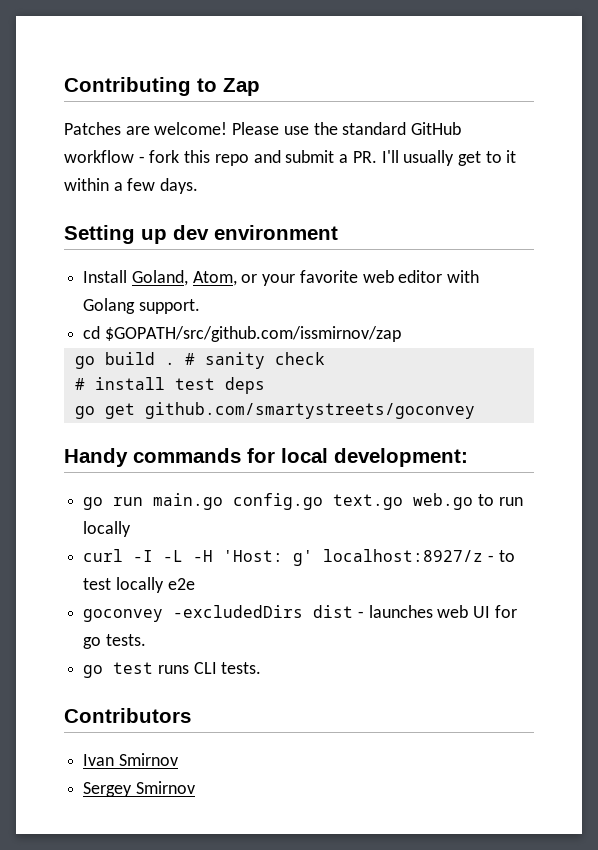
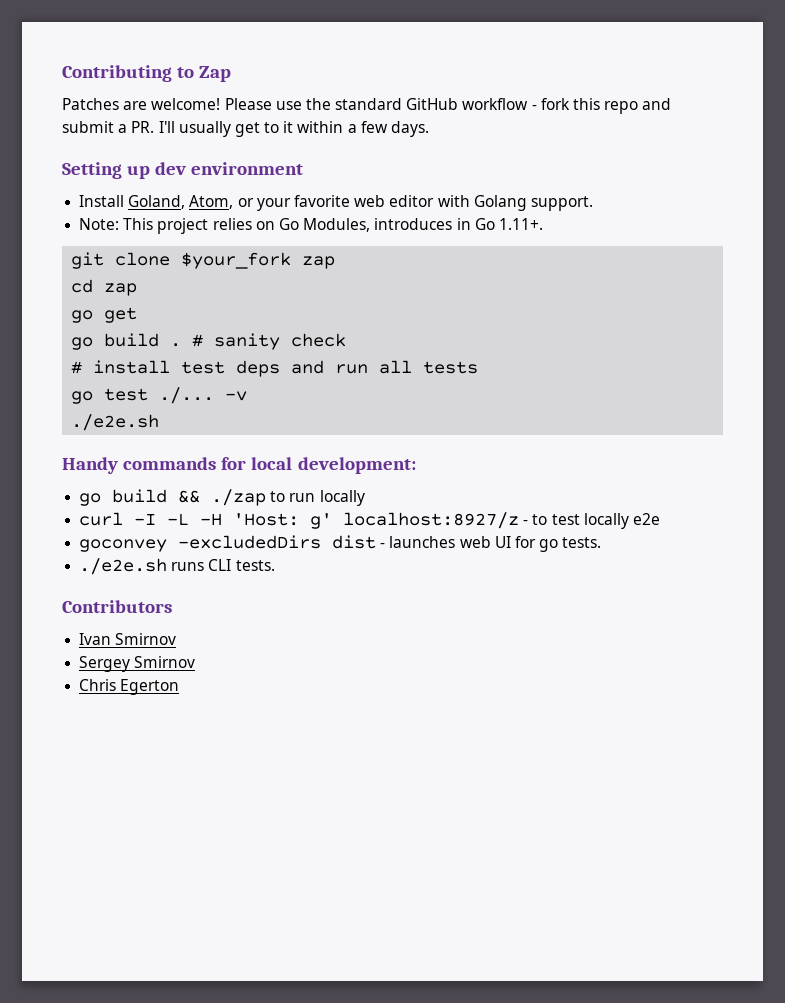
- cd $GOPATH/src/github.com/issmirnov/zap
+ Note: This project relies on Go Modules, introduces in Go 1.11+.
+ git clone $your_fork zap
+ cd zap
+ go get
- # install test deps
- go get github.com/smartystreets/goconvey
+ # install test deps and run all tests
+ go test ./... -v
+ ./e2e.sh
- go run main.go config.go text.go web.go to run locally
+ go build && ./zap to run locally
- go test runs CLI tests.
+ ./e2e.sh runs CLI tests.
+ Chris Egerton

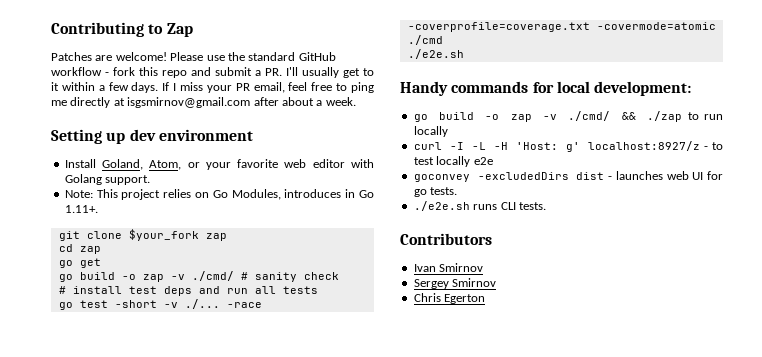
+ If I miss your PR email, feel free to ping me directly at isgsmirnov@gmail.com after about a week.
- go build . # sanity check
+ go build -o zap -v ./cmd/ # sanity check
- go test ./... -v
+ go test -short -v ./... -race -coverprofile=coverage.txt -covermode=atomic ./cmd
- go build && ./zap to run locally
+ go build -o zap -v ./cmd/ && ./zap to run locally

